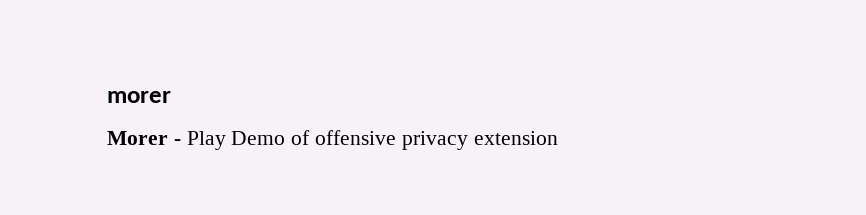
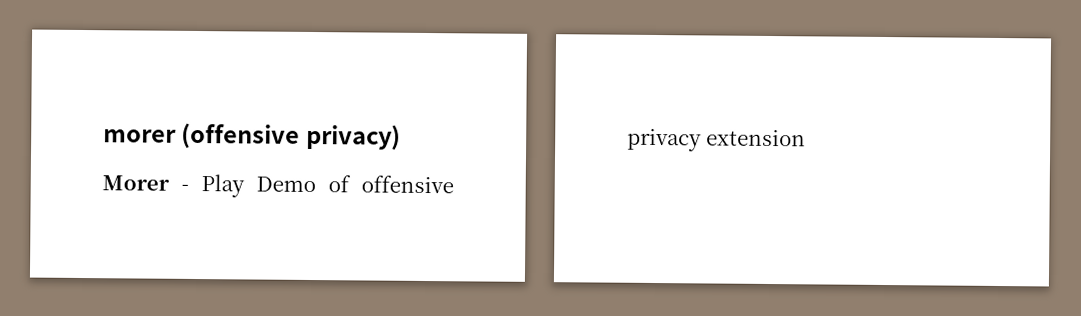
- morer
+ morer (offensive privacy)

